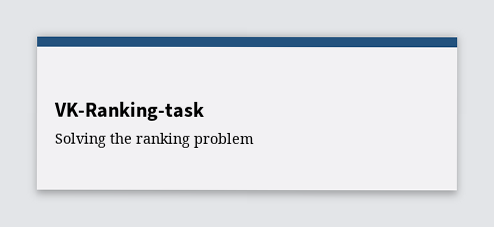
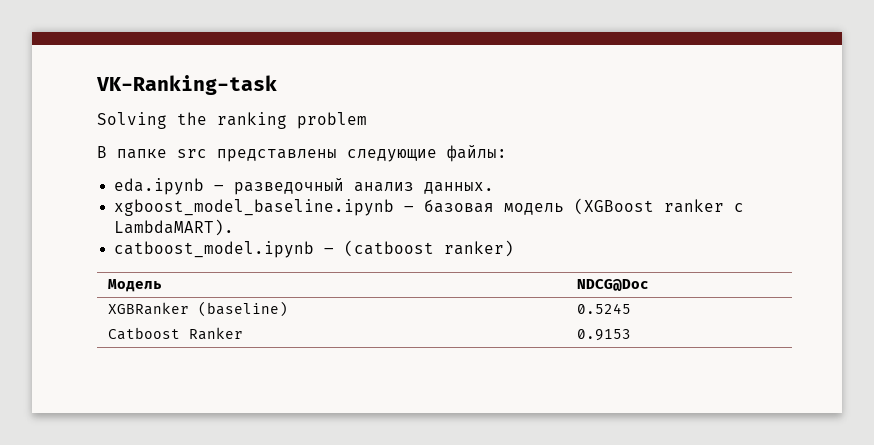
+ В папке src представлены следующие файлы:
+ eda.ipynb – разведочный анализ данных.
+ xgboost_model_baseline.ipynb – базовая модель (XGBoost ranker с LambdaMART).
+ catboost_model.ipynb – (catboost ranker)
+ Модель | NDCG@Doc
+ XGBRanker (baseline) | 0.5245
+ Catboost Ranker | 0.9153

